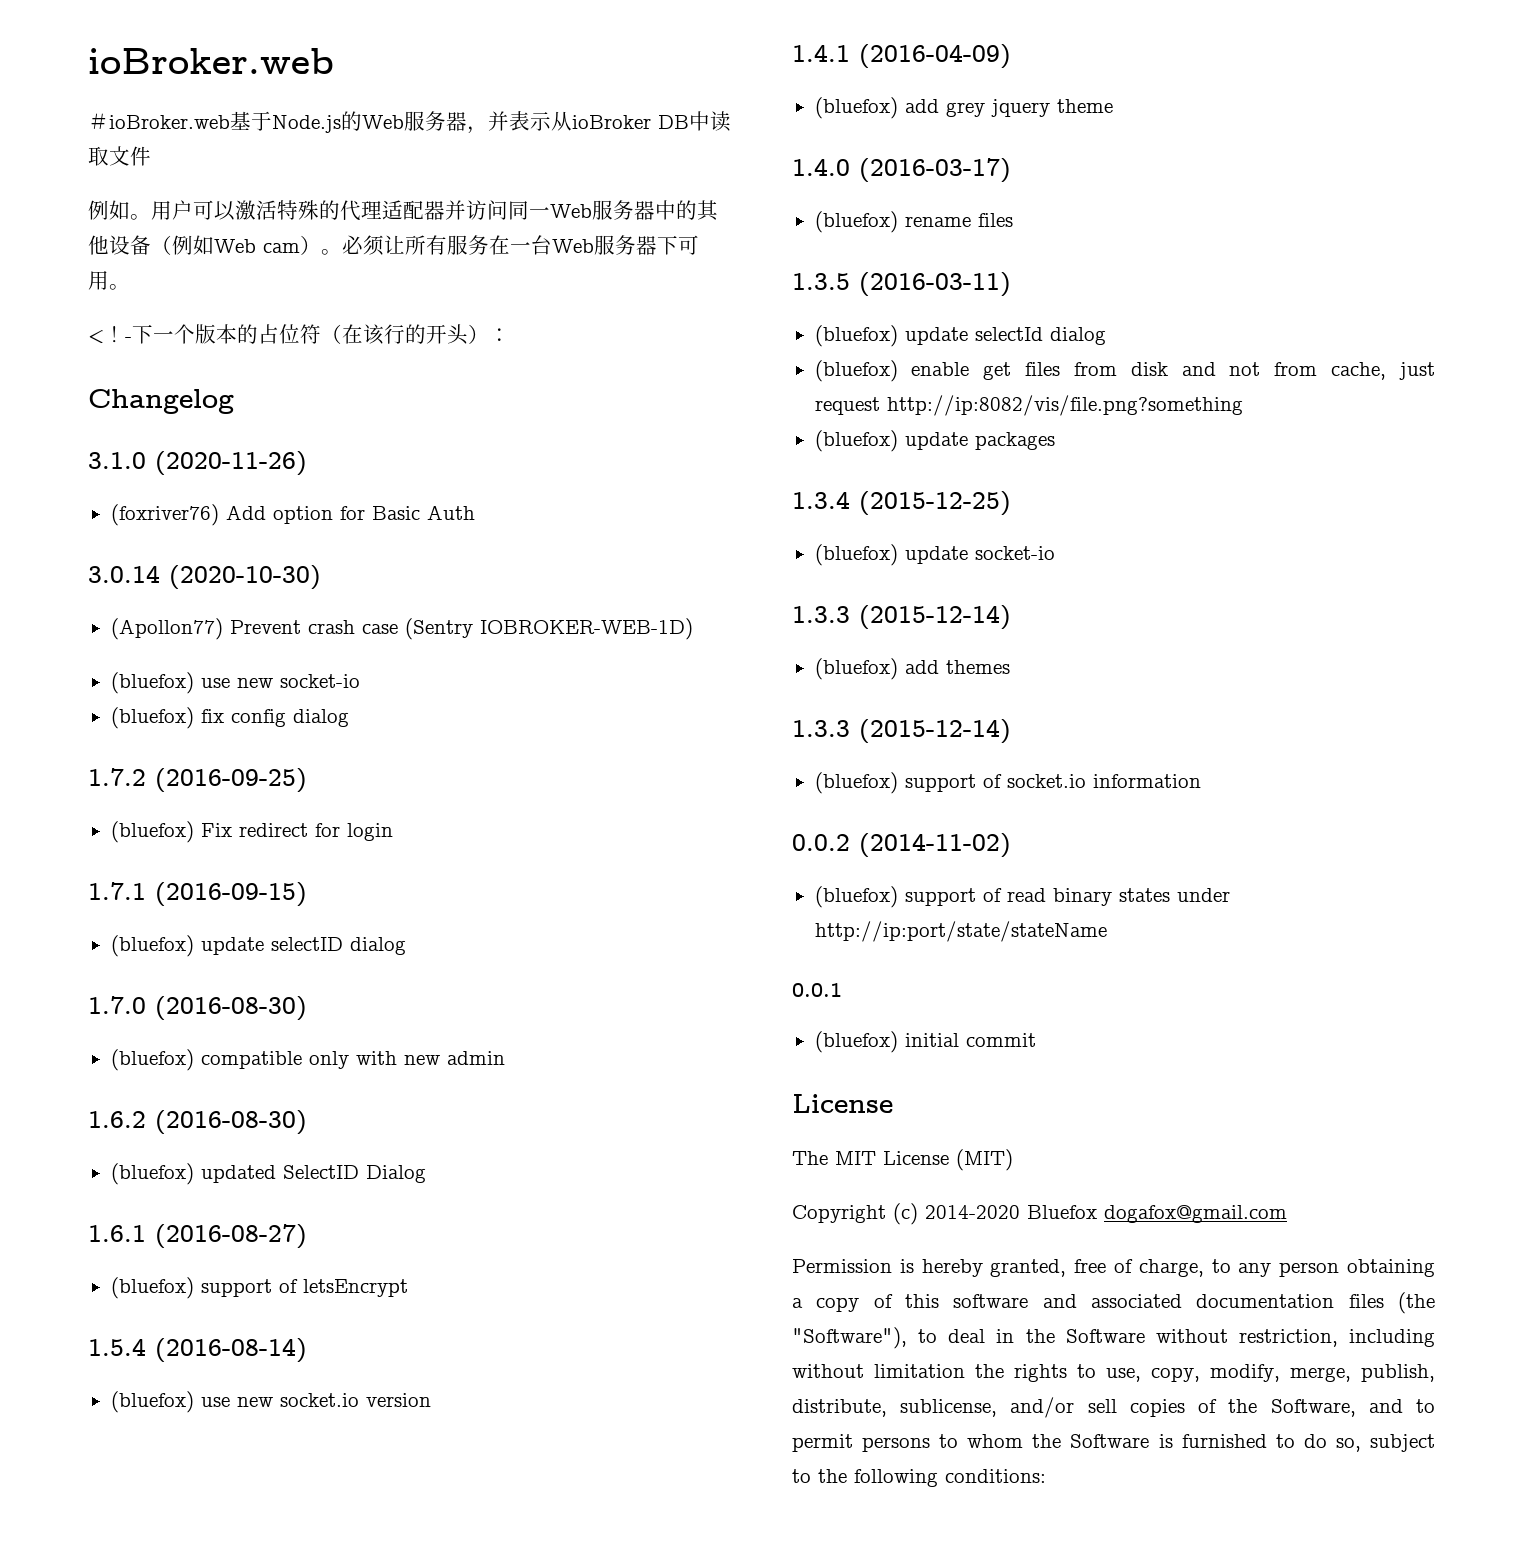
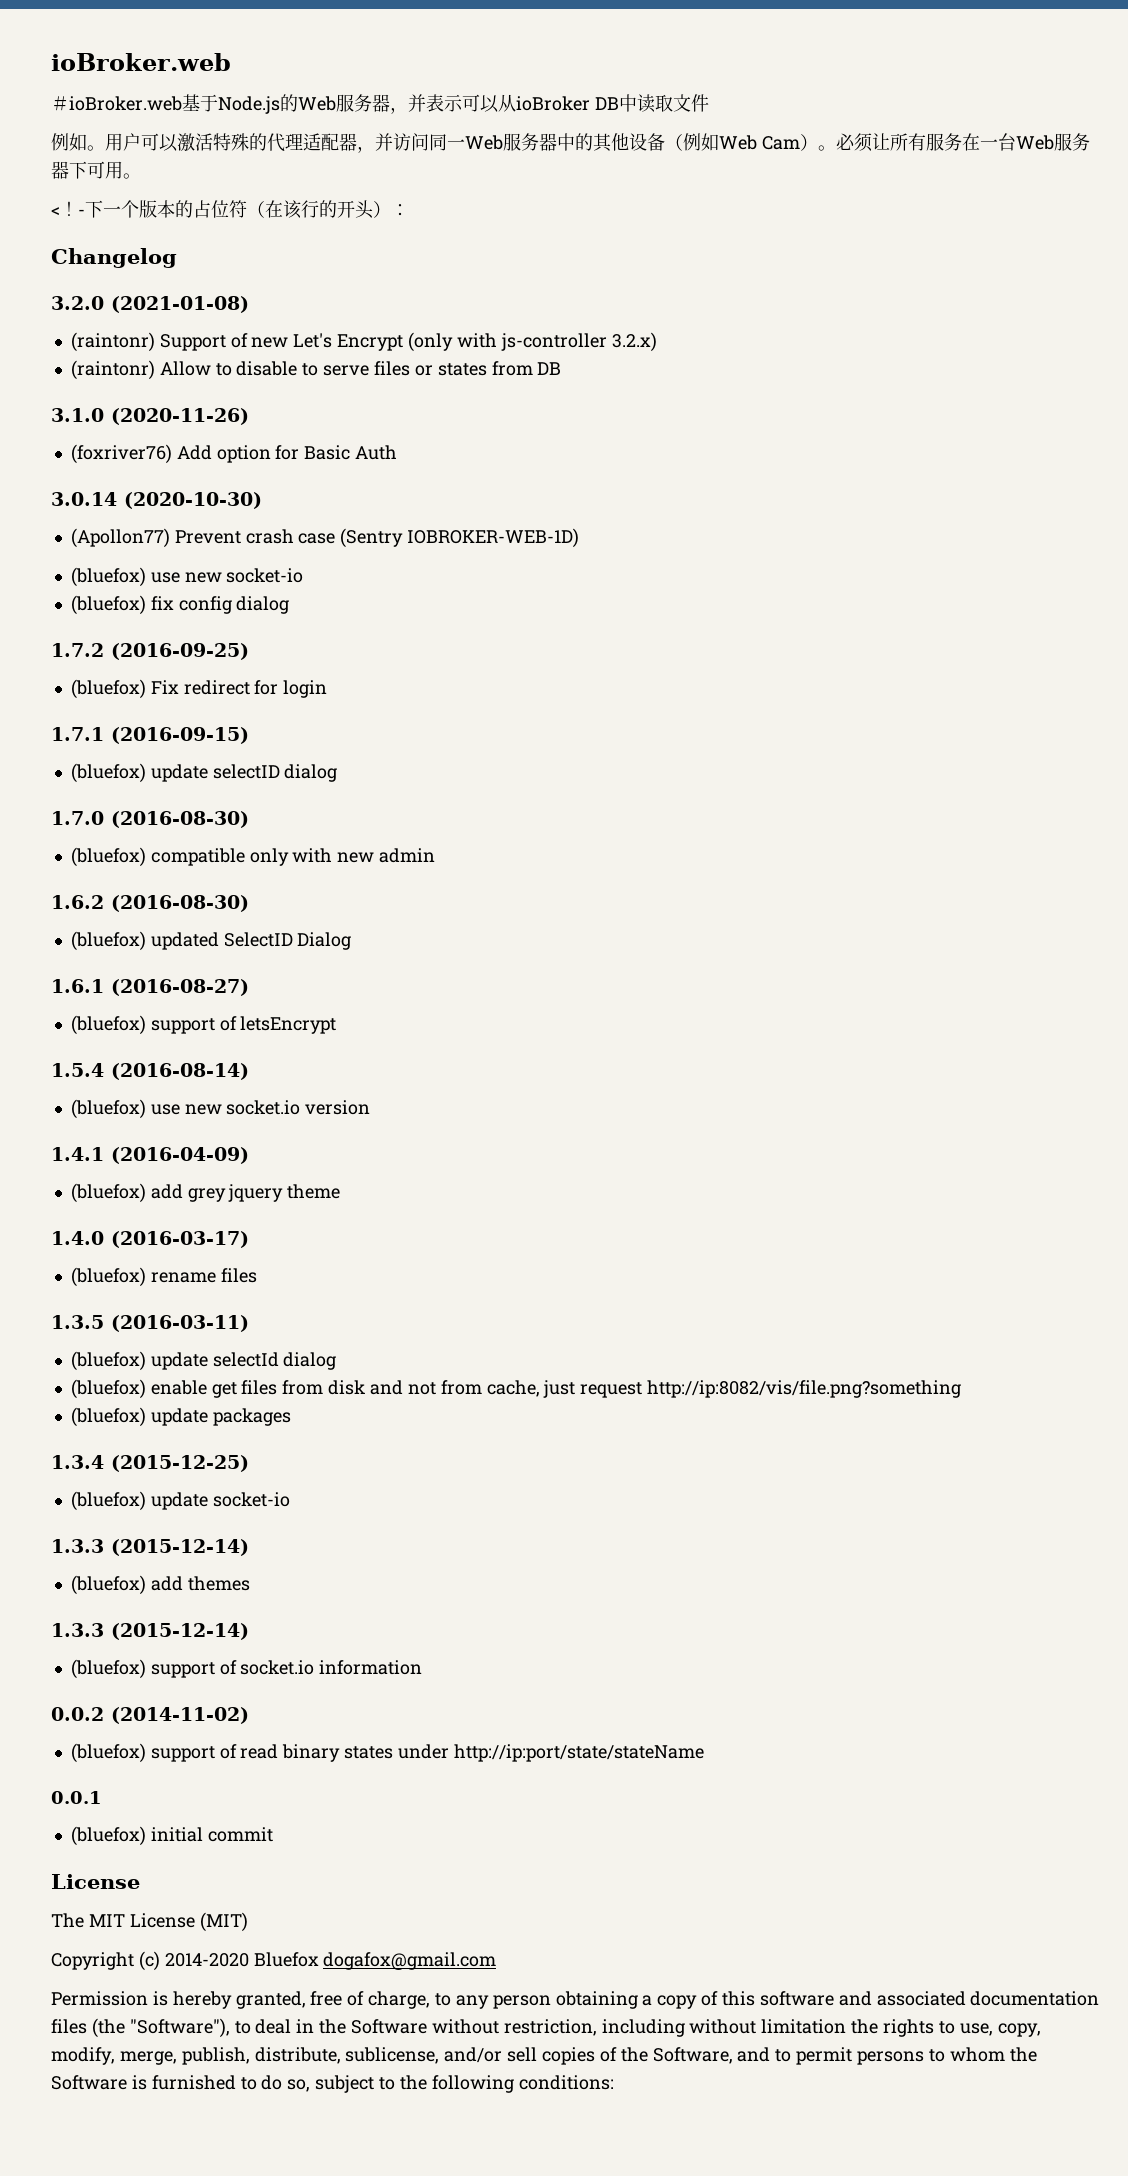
- ＃ioBroker.web基于Node.js的Web服务器，并表示从ioBroker DB中读取文件
+ ＃ioBroker.web基于Node.js的Web服务器，并表示可以从ioBroker DB中读取文件
- 用户可以激活特殊的代理适配器并访问同一Web服务器中的其他设备（例如Web cam）。
+ 用户可以激活特殊的代理适配器，并访问同一Web服务器中的其他设备（例如Web Cam）。
+ 3.2.0 (2021-01-08)
+ (raintonr) Support of new Let's Encrypt (only with js-controller 3.2.x)
+ (raintonr) Allow to disable to serve files or states from DB

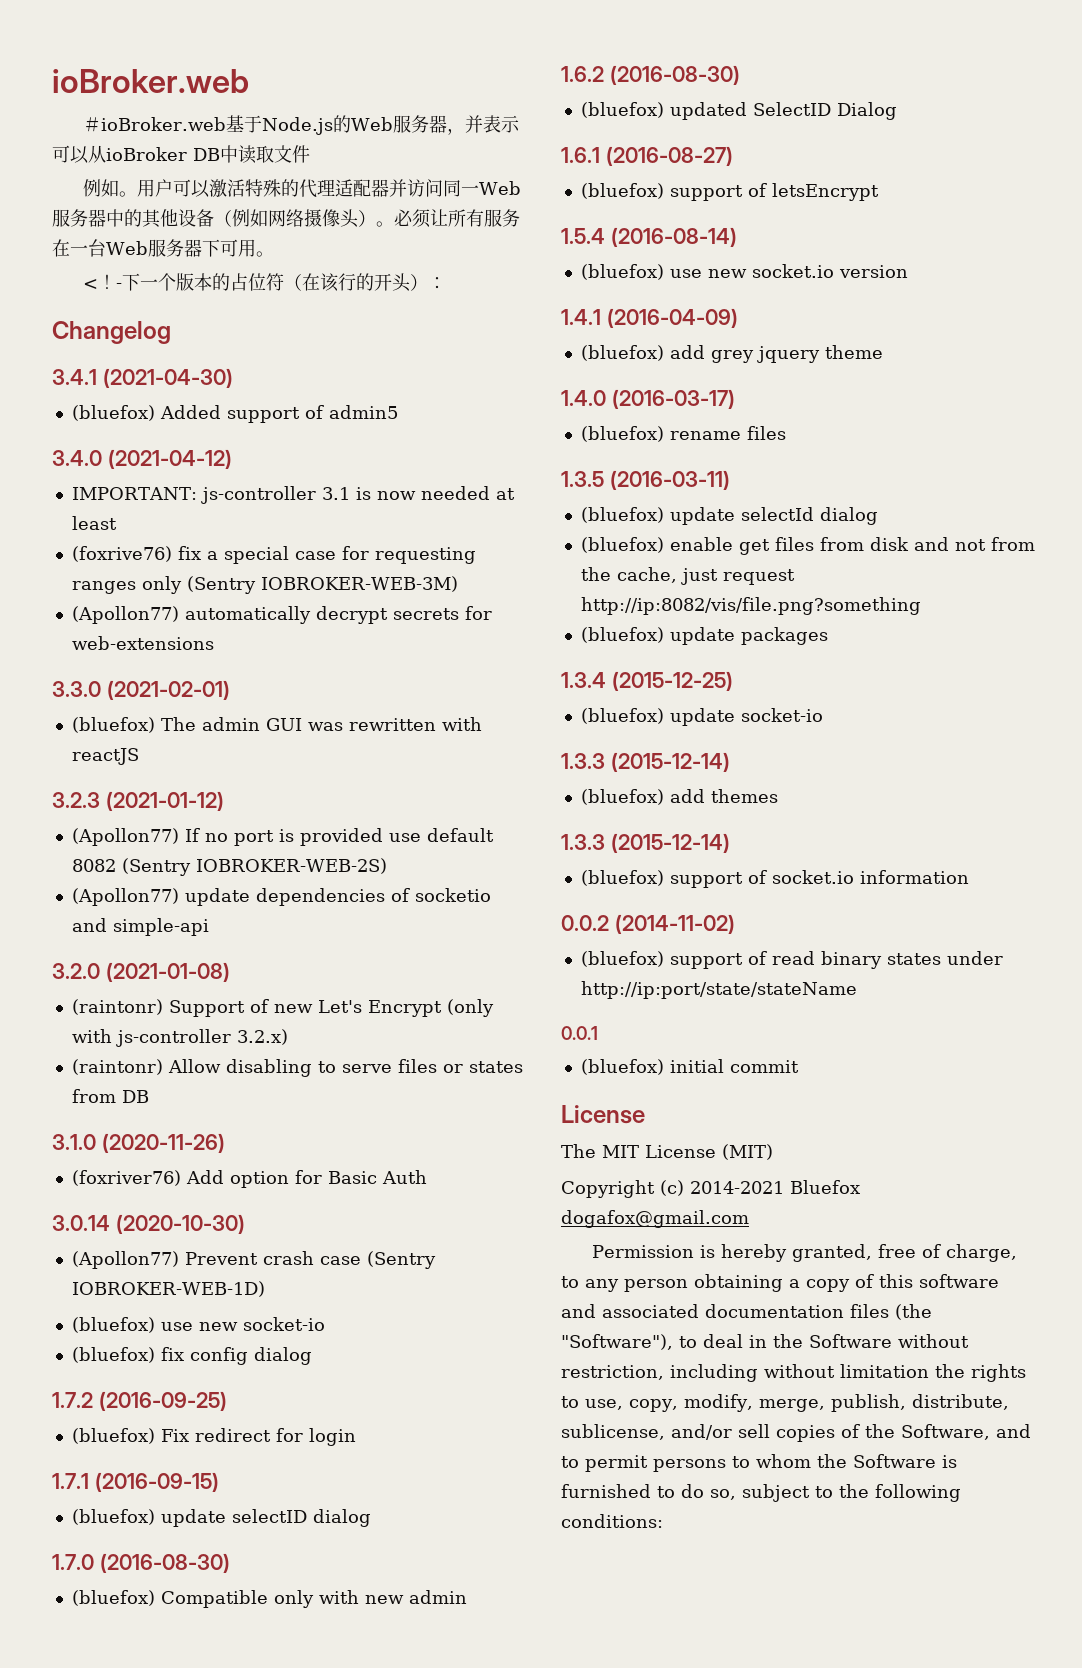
- 用户可以激活特殊的代理适配器，并访问同一Web服务器中的其他设备（例如Web Cam）。
+ 用户可以激活特殊的代理适配器并访问同一Web服务器中的其他设备（例如网络摄像头）。
+ 3.4.1 (2021-04-30)
+ (bluefox) Added support of admin5
+ 3.4.0 (2021-04-12)
+ IMPORTANT: js-controller 3.1 is now needed at least
+ (foxrive76) fix a special case for requesting ranges only (Sentry IOBROKER-WEB-3M)
+ (Apollon77) automatically decrypt secrets for web-extensions
+ 3.3.0 (2021-02-01)
+ (bluefox) The admin GUI was rewritten with reactJS
+ 3.2.3 (2021-01-12)
+ (Apollon77) If no port is provided use default 8082 (Sentry IOBROKER-WEB-2S)
+ (Apollon77) update dependencies of socketio and simple-api
- (raintonr) Allow to disable to serve files or states from DB
+ (raintonr) Allow disabling to serve files or states from DB
- (bluefox) сompatible only with new admin
+ (bluefox) Compatible only with new admin
- (bluefox) enable get files from disk and not from cache, just request http://ip:8082/vis/file.png?something
+ (bluefox) enable get files from disk and not from the cache, just request http://ip:8082/vis/file.png?something
- Copyright (c) 2014-2020 Bluefox dogafox@gmail.com
+ Copyright (c) 2014-2021 Bluefox dogafox@gmail.com

